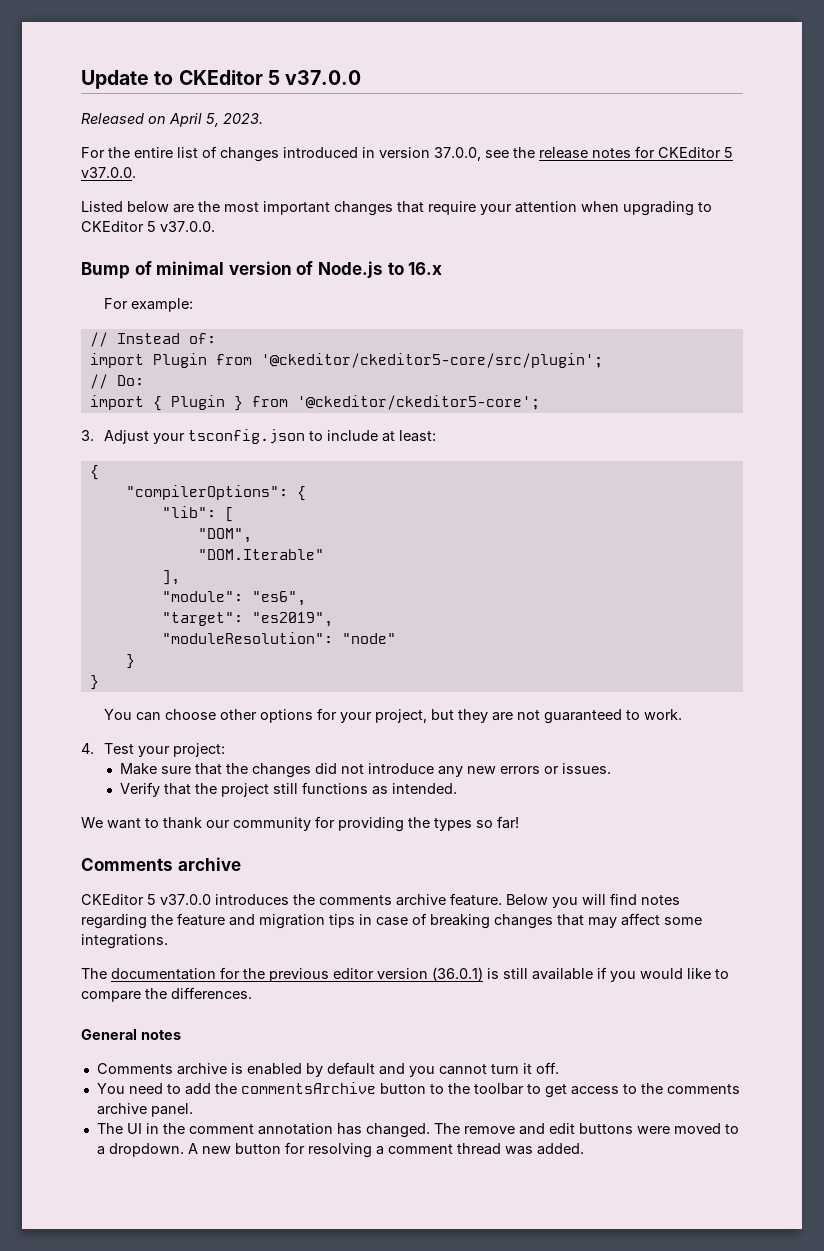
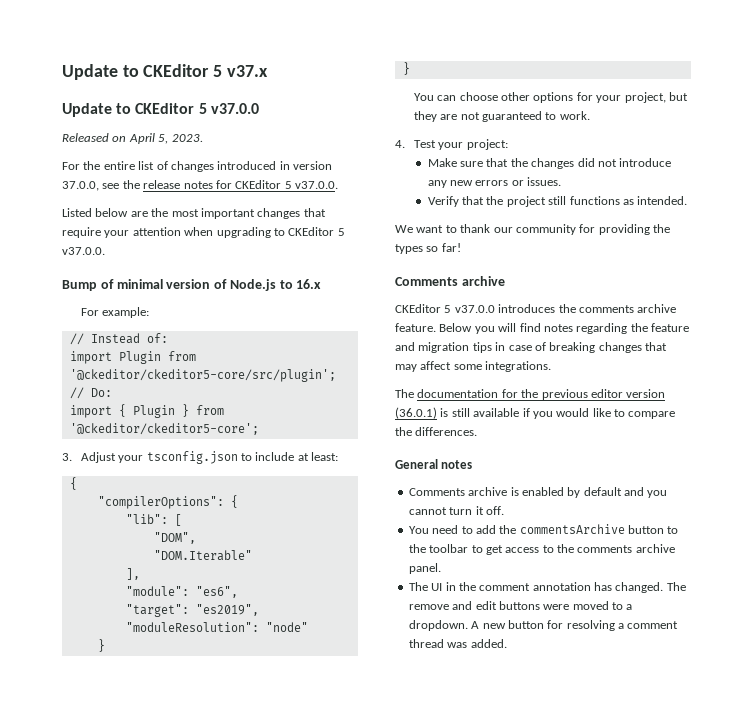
+ Update to CKEditor 5 v37.x

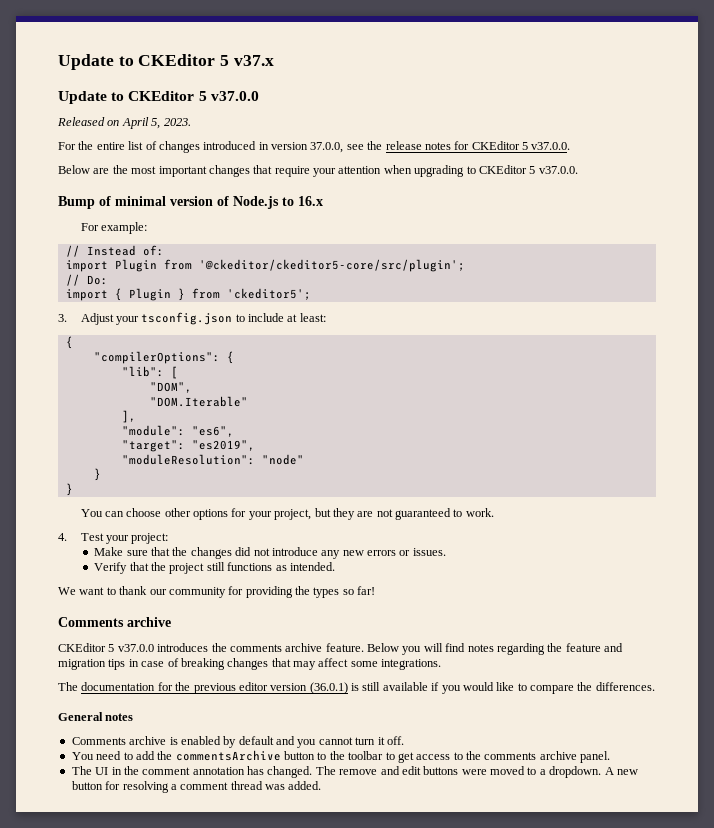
- Listed below are the most important changes that require your attention when upgrading to CKEditor 5 v37.0.0.
+ Below are the most important changes that require your attention when upgrading to CKEditor 5 v37.0.0.
- import { Plugin } from '@ckeditor/ckeditor5-core';
+ import { Plugin } from 'ckeditor5';

